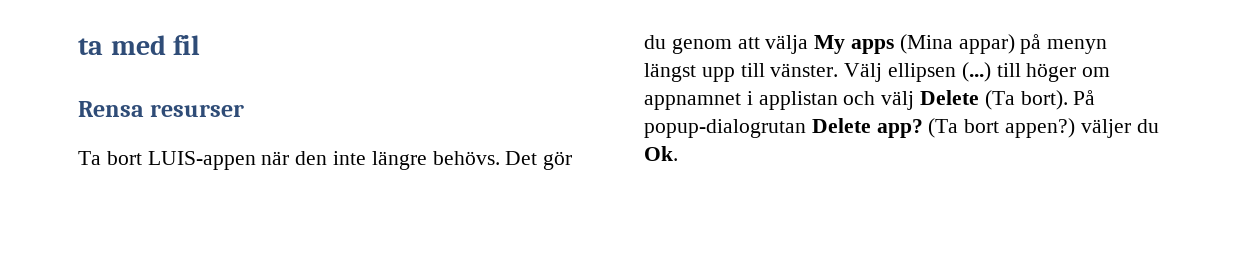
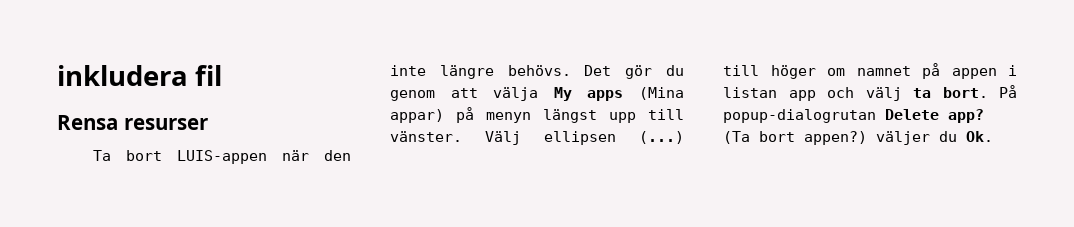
- ta med fil
+ inkludera fil
- Välj ellipsen (...) till höger om appnamnet i applistan och välj Delete (Ta bort).
+ Välj ellipsen (...) till höger om namnet på appen i listan app och välj ta bort.

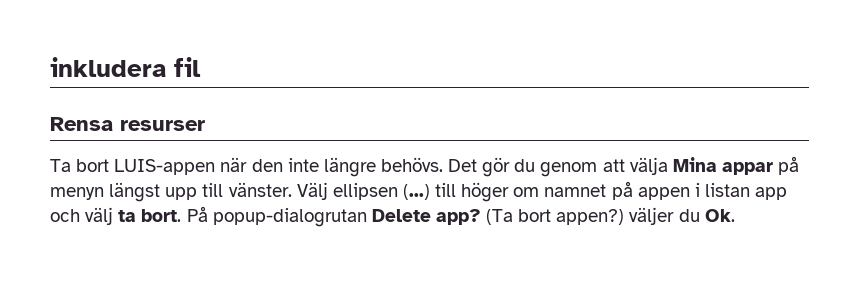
- Det gör du genom att välja My apps (Mina appar) på menyn längst upp till vänster.
+ Det gör du genom att välja Mina appar på menyn längst upp till vänster.

